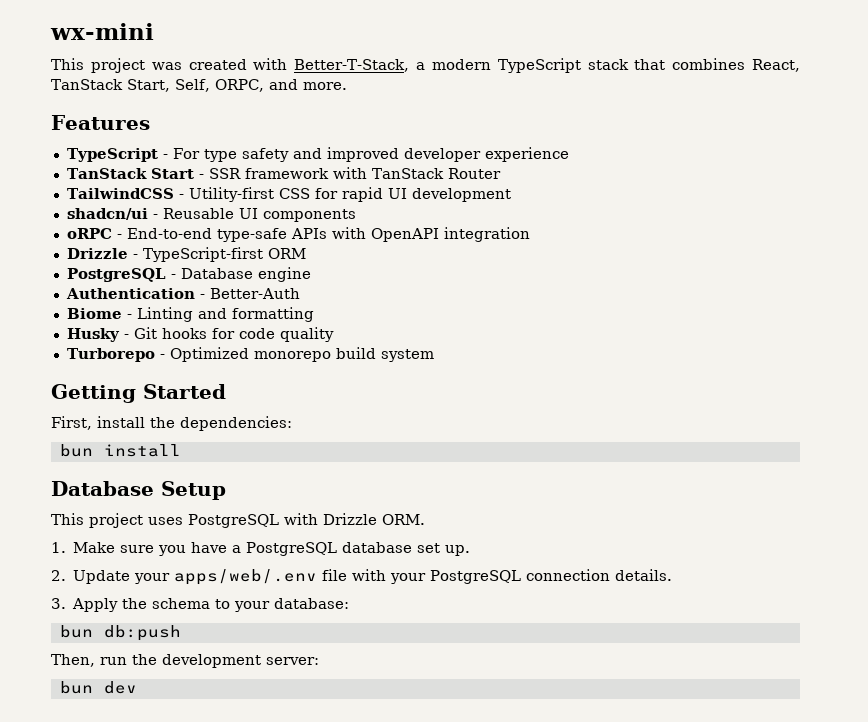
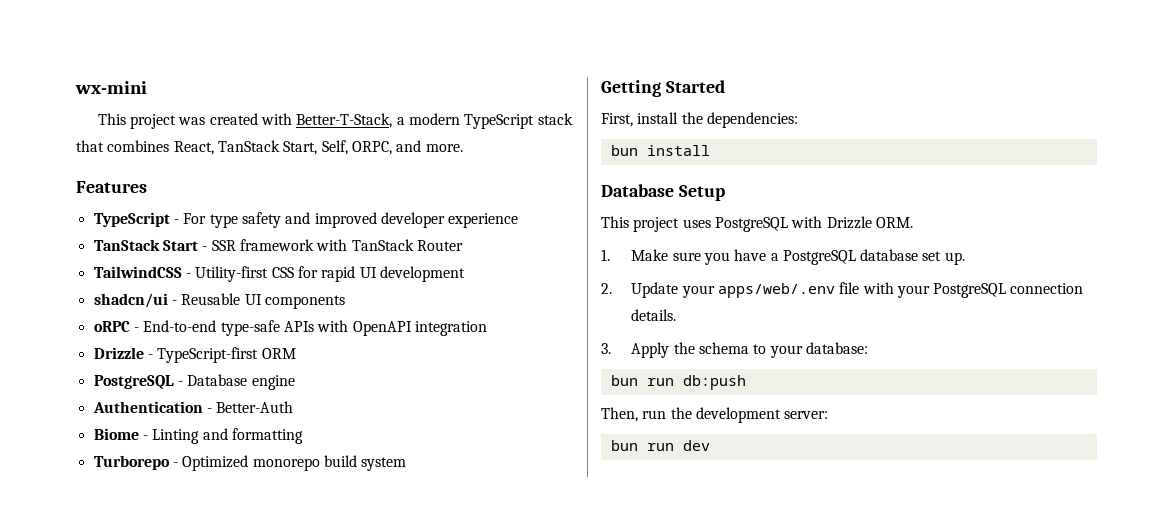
- Husky - Git hooks for code quality
- bun db:push
+ bun run db:push
- bun dev
+ bun run dev

